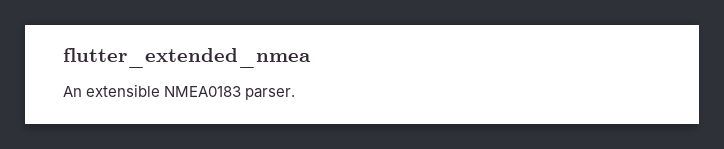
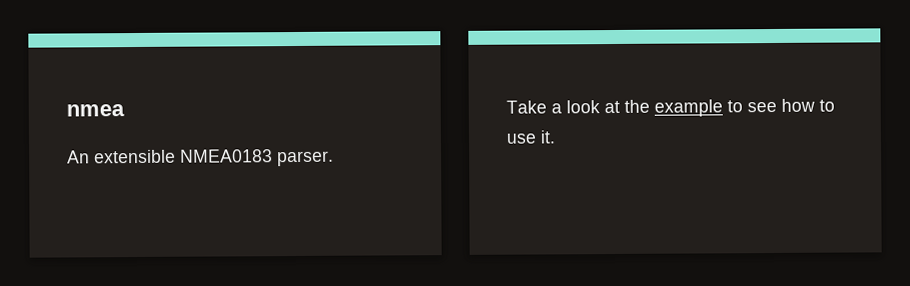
- flutter_extended_nmea
+ nmea
+ Take a look at the example to see how to use it.

